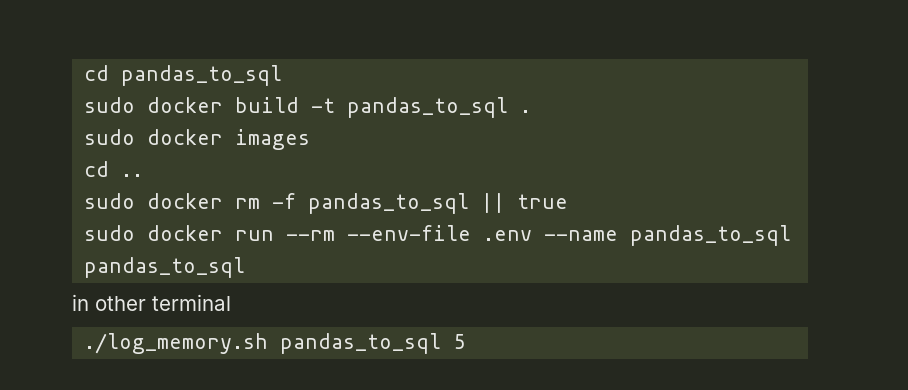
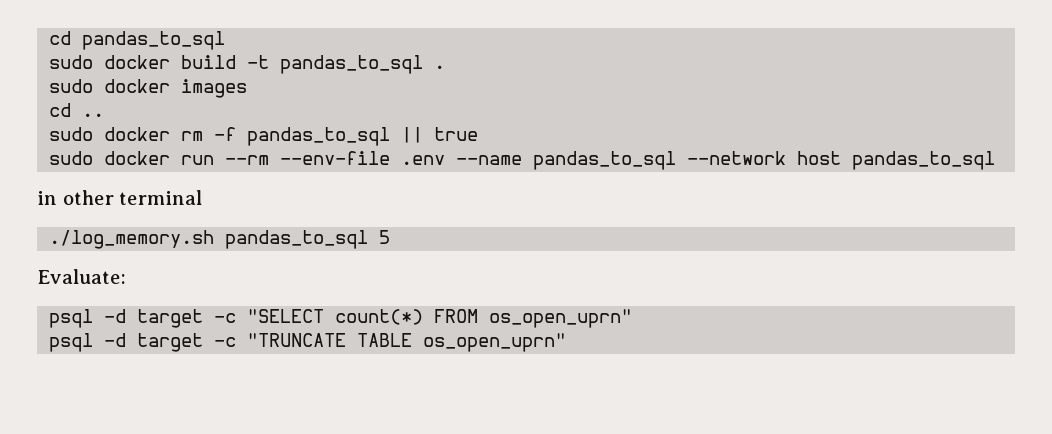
- sudo docker run --rm --env-file .env --name pandas_to_sql pandas_to_sql
+ sudo docker run --rm --env-file .env --name pandas_to_sql --network host pandas_to_sql
+ Evaluate:
+ psql -d target -c "SELECT count(*) FROM os_open_uprn"
+ psql -d target -c "TRUNCATE TABLE os_open_uprn"

